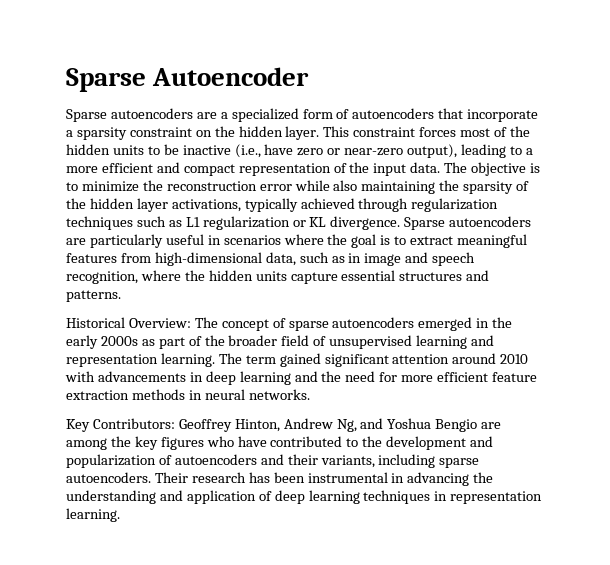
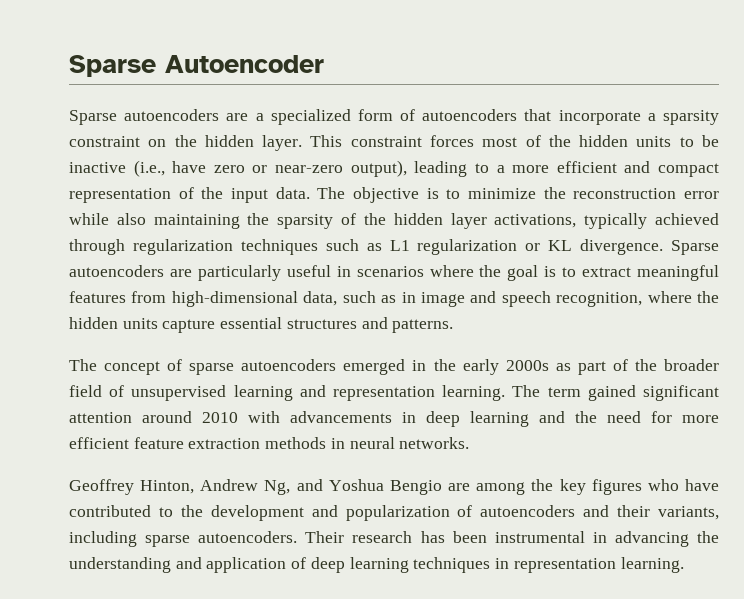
- Historical Overview: The concept of sparse autoencoders emerged in the early 2000s as part of the broader field of unsupervised learning and representation learning.
+ The concept of sparse autoencoders emerged in the early 2000s as part of the broader field of unsupervised learning and representation learning.
- Key Contributors: Geoffrey Hinton, Andrew Ng, and Yoshua Bengio are among the key figures who have contributed to the development and popularization of autoencoders and their variants, including sparse autoencoders.
+ Geoffrey Hinton, Andrew Ng, and Yoshua Bengio are among the key figures who have contributed to the development and popularization of autoencoders and their variants, including sparse autoencoders.

